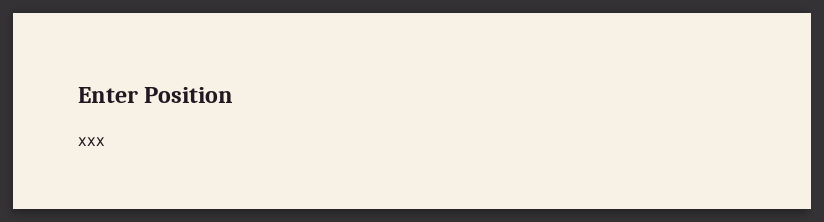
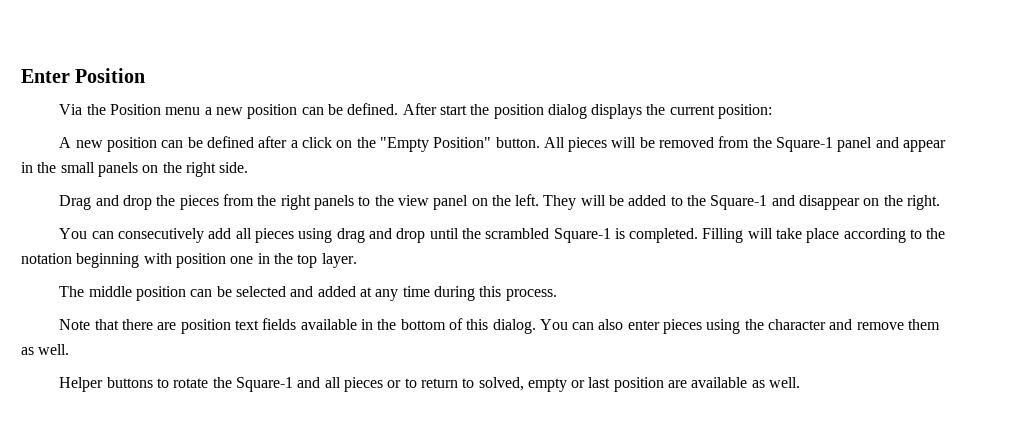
- xxx
+ Via the Position menu a new position can be defined. After start the position dialog displays the current position:
+ A new position can be defined after a click on the "Empty Position" button. All pieces will be removed from the Square-1 panel and appear in the small panels on the right side.
+ Drag and drop the pieces from the right panels to the view panel on the left. They will be added to the Square-1 and disappear on the right.
+ You can consecutively add all pieces using drag and drop until the scrambled Square-1 is completed. Filling will take place according to the notation beginning with position one in the top layer.
+ The middle position can be selected and added at any time during this process.
+ Note that there are position text fields available in the bottom of this dialog. You can also enter pieces using the character and remove them as well.
+ Helper buttons to rotate the Square-1 and all pieces or to return to solved, empty or last position are available as well.

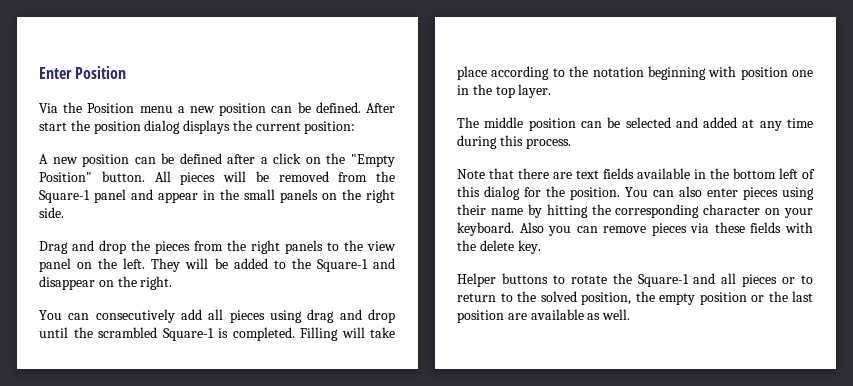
- Note that there are position text fields available in the bottom of this dialog.
+ Note that there are text fields available in the bottom left of this dialog for the position.
- You can also enter pieces using the character and remove them as well.
+ You can also enter pieces using their name by hitting the corresponding character on your keyboard. Also you can remove pieces via these fields with the delete key.
- Helper buttons to rotate the Square-1 and all pieces or to return to solved, empty or last position are available as well.
+ Helper buttons to rotate the Square-1 and all pieces or to return to the solved position, the empty position or the last position are available as well.

